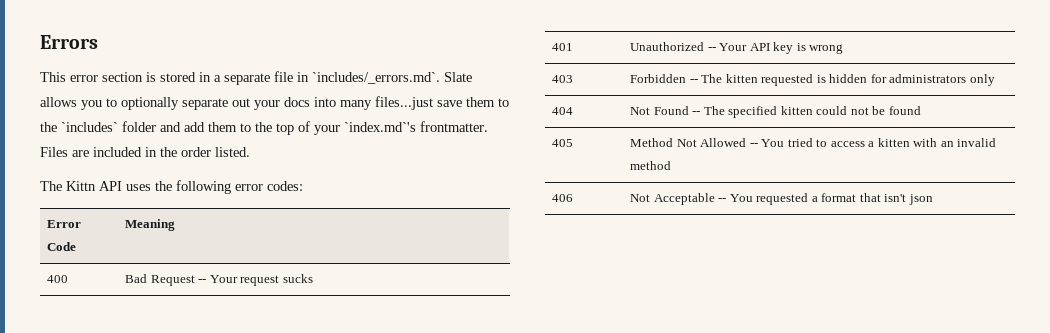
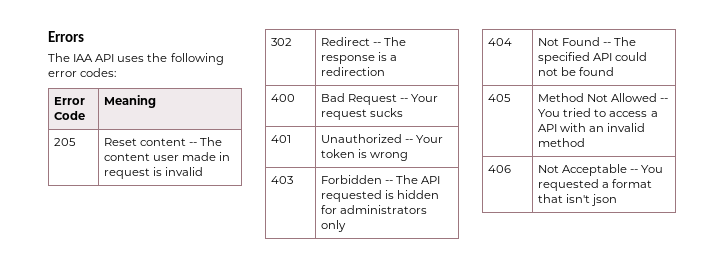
- This error section is stored in a separate file in `includes/_errors.md`. Slate allows you to optionally separate out your docs into many files...just save them to the `includes` folder and add them to the top of your `index.md`'s frontmatter. Files are included in the order listed.
- The Kittn API uses the following error codes:
+ The IAA API uses the following error codes:
+ 205 | Reset content -- The content user made in request is invalid
+ 302 | Redirect -- The response is a redirection
- 401 | Unauthorized -- Your API key is wrong
+ 401 | Unauthorized -- Your token is wrong
- 403 | Forbidden -- The kitten requested is hidden for administrators only
+ 403 | Forbidden -- The API requested is hidden for administrators only
- 404 | Not Found -- The specified kitten could not be found
+ 404 | Not Found -- The specified API could not be found
- 405 | Method Not Allowed -- You tried to access a kitten with an invalid method
+ 405 | Method Not Allowed -- You tried to access a API with an invalid method

